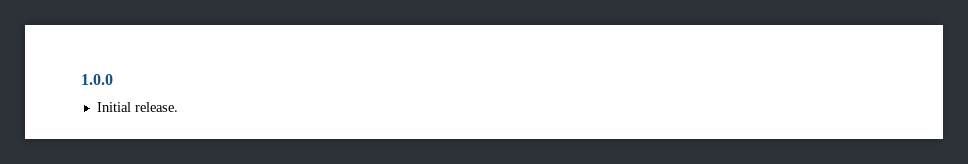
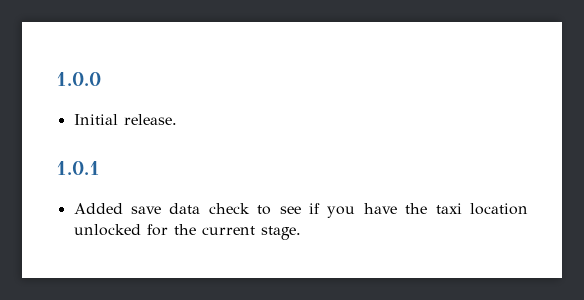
+ 1.0.1
+ Added save data check to see if you have the taxi location unlocked for the current stage.

